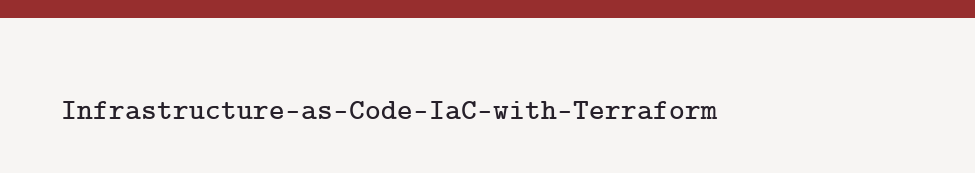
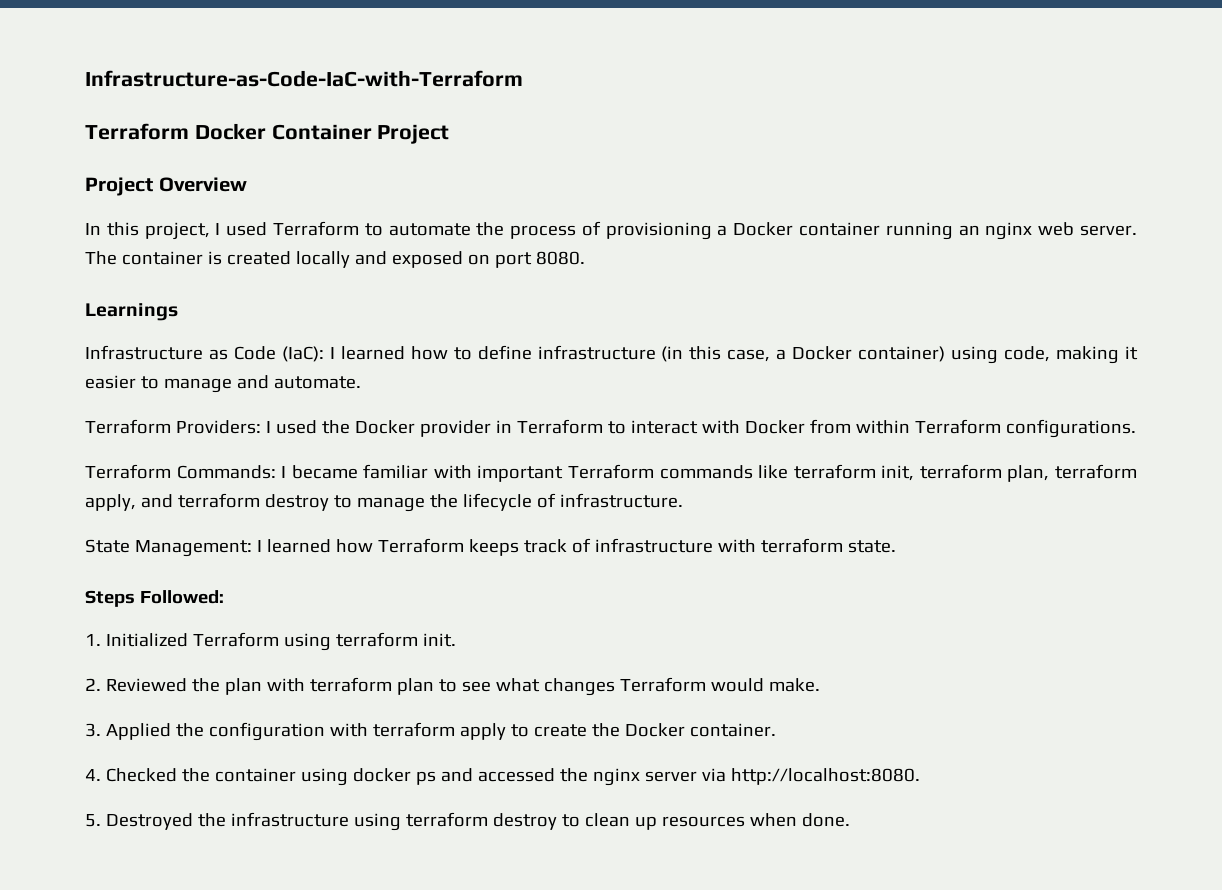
+ Terraform Docker Container Project
+ Project Overview
+ In this project, I used Terraform to automate the process of provisioning a Docker container running an nginx web server. The container is created locally and exposed on port 8080.
+ Learnings
+ Infrastructure as Code (IaC): I learned how to define infrastructure (in this case, a Docker container) using code, making it easier to manage and automate.
+ Terraform Providers: I used the Docker provider in Terraform to interact with Docker from within Terraform configurations.
+ Terraform Commands: I became familiar with important Terraform commands like terraform init, terraform plan, terraform apply, and terraform destroy to manage the lifecycle of infrastructure.
+ State Management: I learned how Terraform keeps track of infrastructure with terraform state.
+ Steps Followed:
+ 1. Initialized Terraform using terraform init.
+ 2. Reviewed the plan with terraform plan to see what changes Terraform would make.
+ 3. Applied the configuration with terraform apply to create the Docker container.
+ 4. Checked the container using docker ps and accessed the nginx server via http://localhost:8080.
+ 5. Destroyed the infrastructure using terraform destroy to clean up resources when done.

